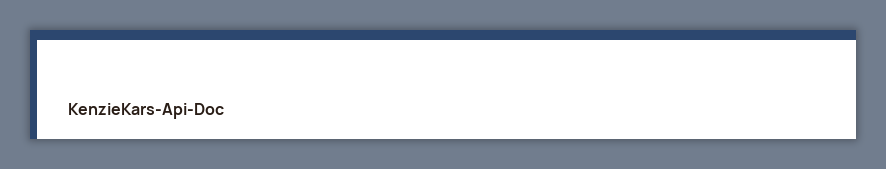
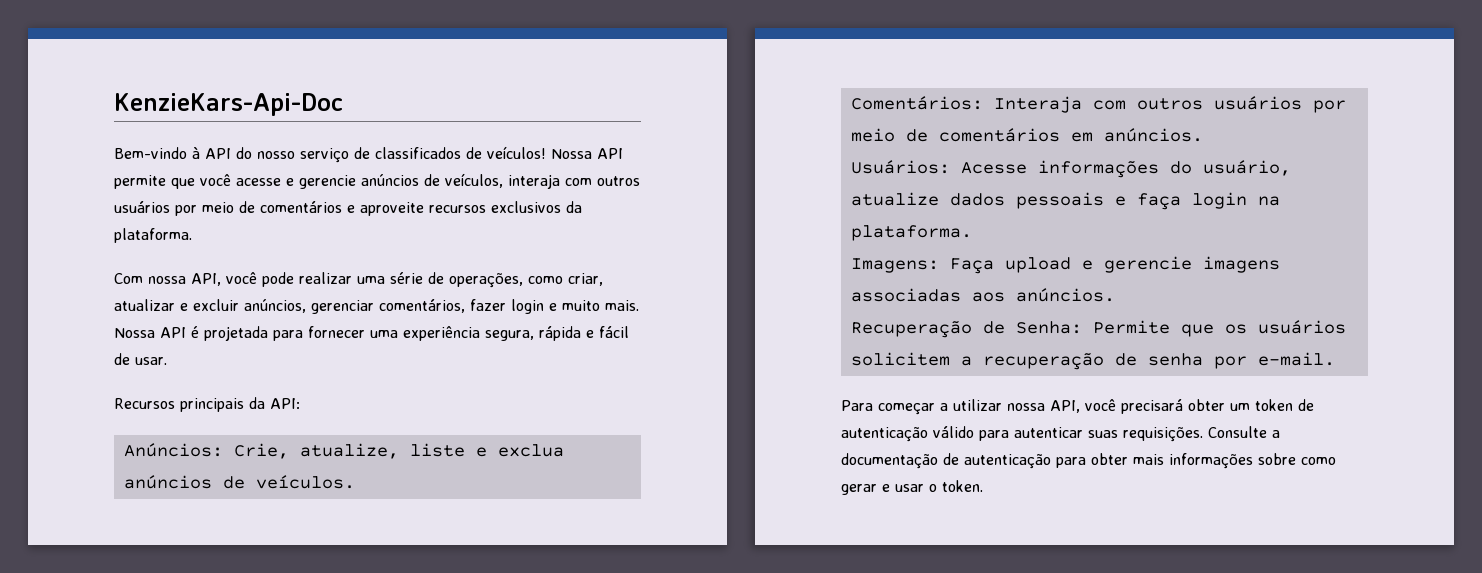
+ Bem-vindo à API do nosso serviço de classificados de veículos! Nossa API permite que você acesse e gerencie anúncios de veículos, interaja com outros usuários por meio de comentários e aproveite recursos exclusivos da plataforma.
+ Com nossa API, você pode realizar uma série de operações, como criar, atualizar e excluir anúncios, gerenciar comentários, fazer login e muito mais. Nossa API é projetada para fornecer uma experiência segura, rápida e fácil de usar.
+ Recursos principais da API:
+ Anúncios: Crie, atualize, liste e exclua anúncios de veículos.
+ Comentários: Interaja com outros usuários por meio de comentários em anúncios.
+ Usuários: Acesse informações do usuário, atualize dados pessoais e faça login na plataforma.
+ Imagens: Faça upload e gerencie imagens associadas aos anúncios.
+ Recuperação de Senha: Permite que os usuários solicitem a recuperação de senha por e-mail.
+ Para começar a utilizar nossa API, você precisará obter um token de autenticação válido para autenticar suas requisições. Consulte a documentação de autenticação para obter mais informações sobre como gerar e usar o token.

